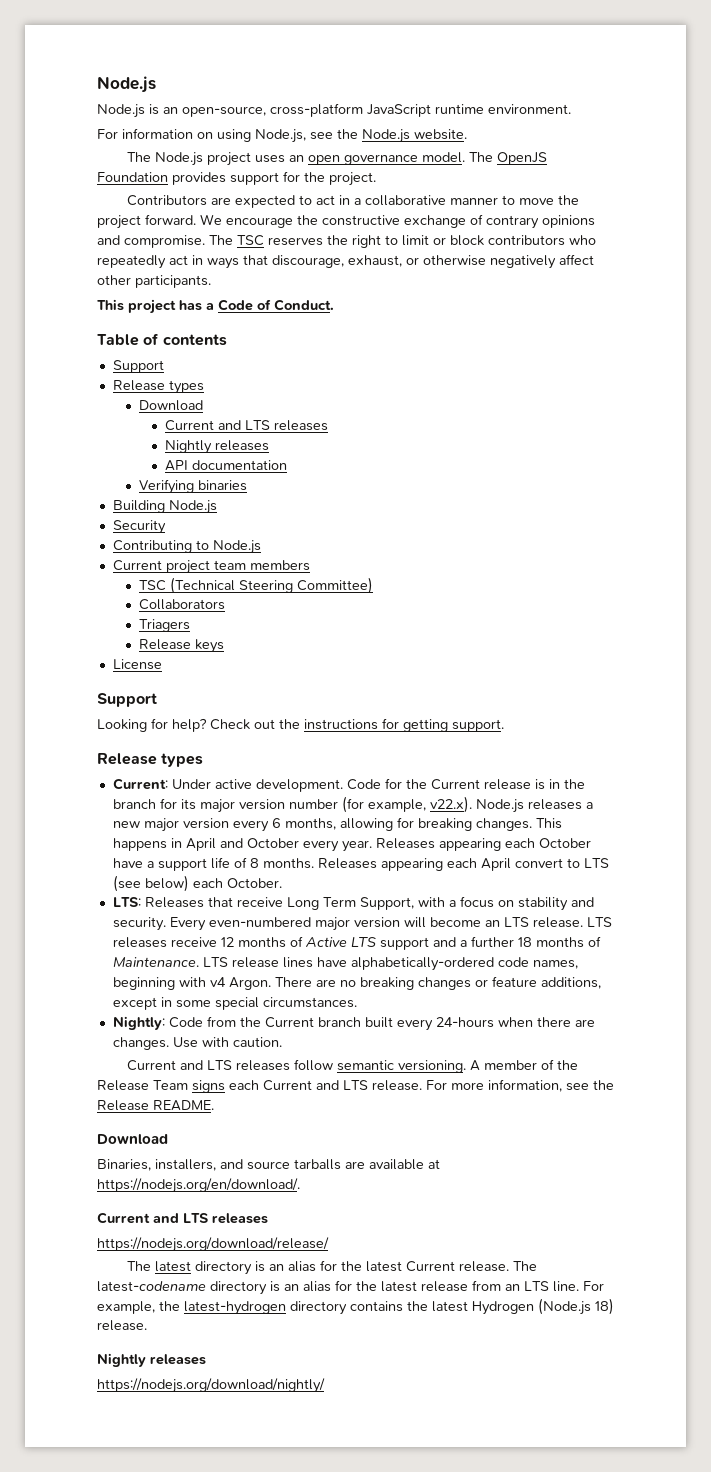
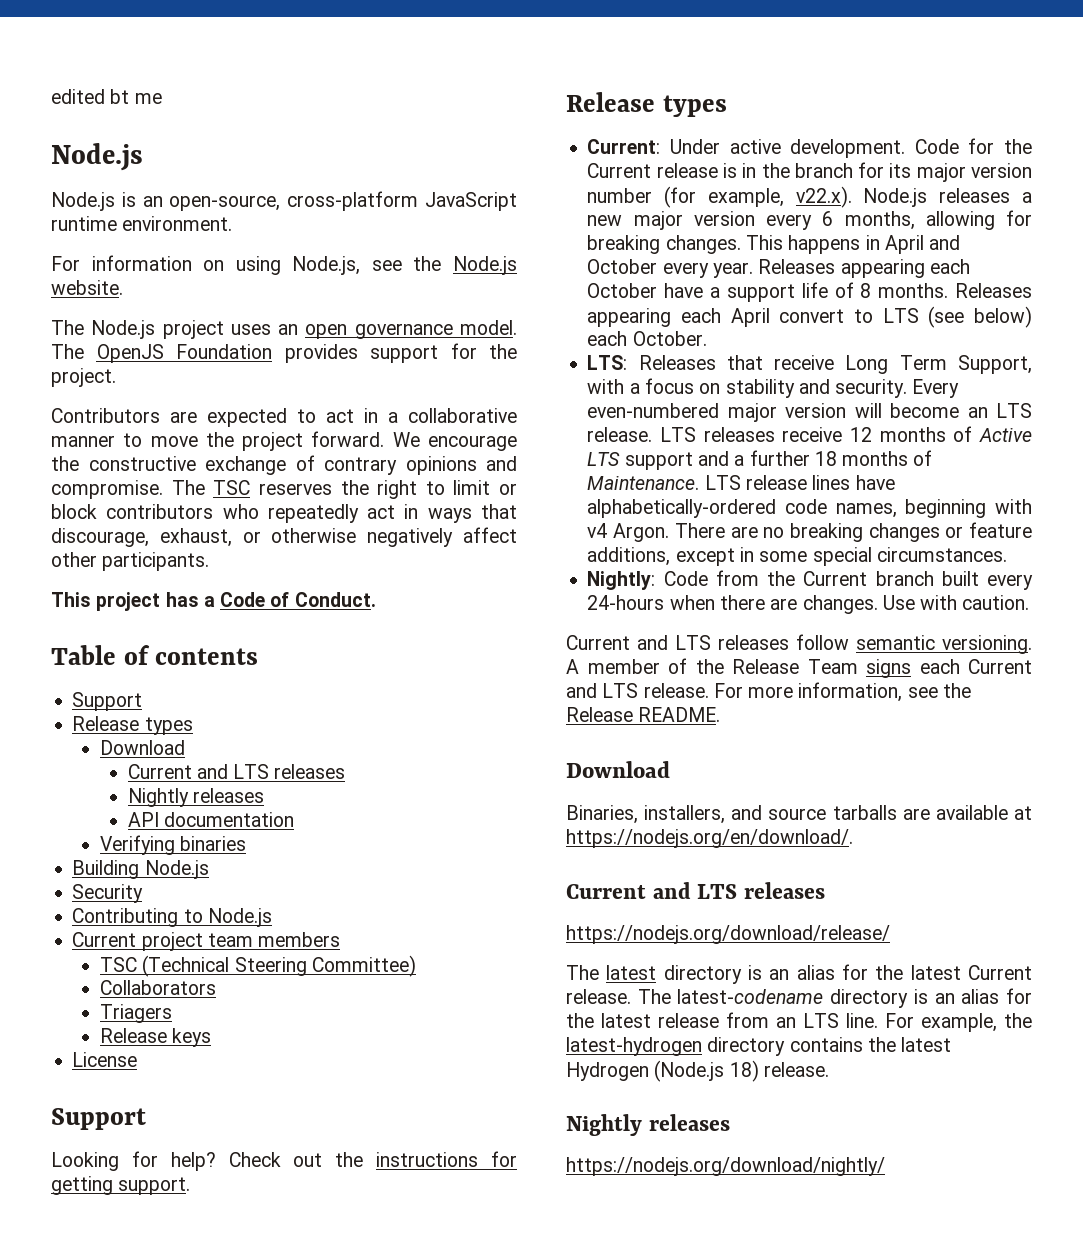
+ edited bt me

